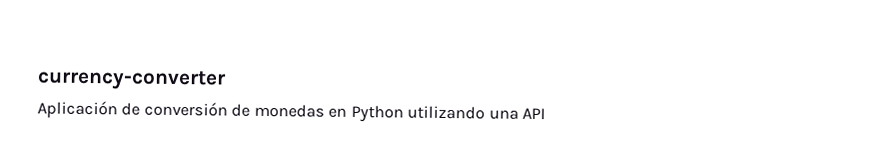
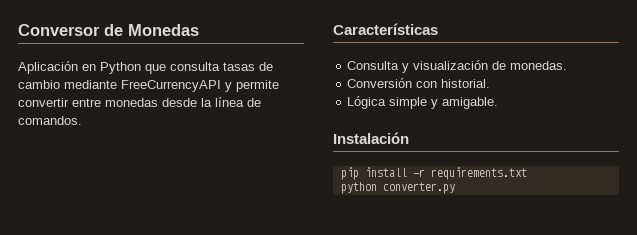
- currency-converter
- Aplicación de conversión de monedas en Python utilizando una API
+ Conversor de Monedas
+ Aplicación en Python que consulta tasas de cambio mediante FreeCurrencyAPI y permite convertir entre monedas desde la línea de comandos.
+ Características
+ Consulta y visualización de monedas.
+ Conversión con historial.
+ Lógica simple y amigable.
+ Instalación
+ pip install -r requirements.txt
+ python converter.py

